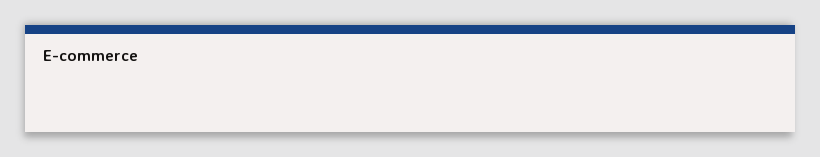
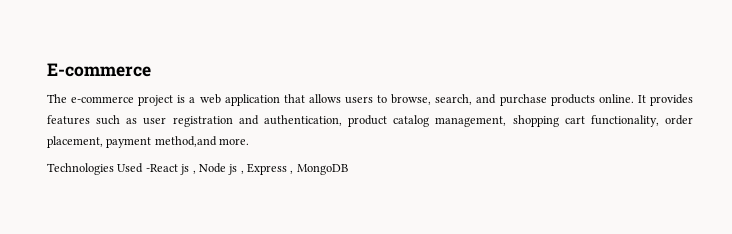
+ The e-commerce project is a web application that allows users to browse, search, and purchase products online. It provides features such as user registration and authentication, product catalog management, shopping cart functionality, order placement, payment method,and more.
+ Technologies Used -React js , Node js , Express , MongoDB

